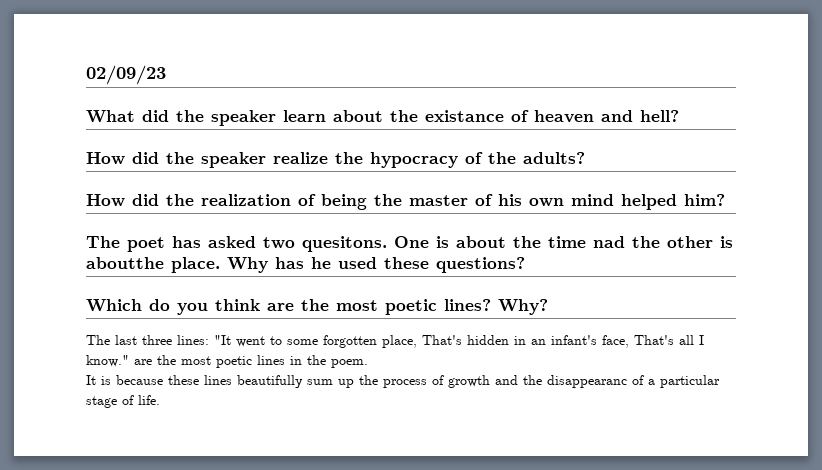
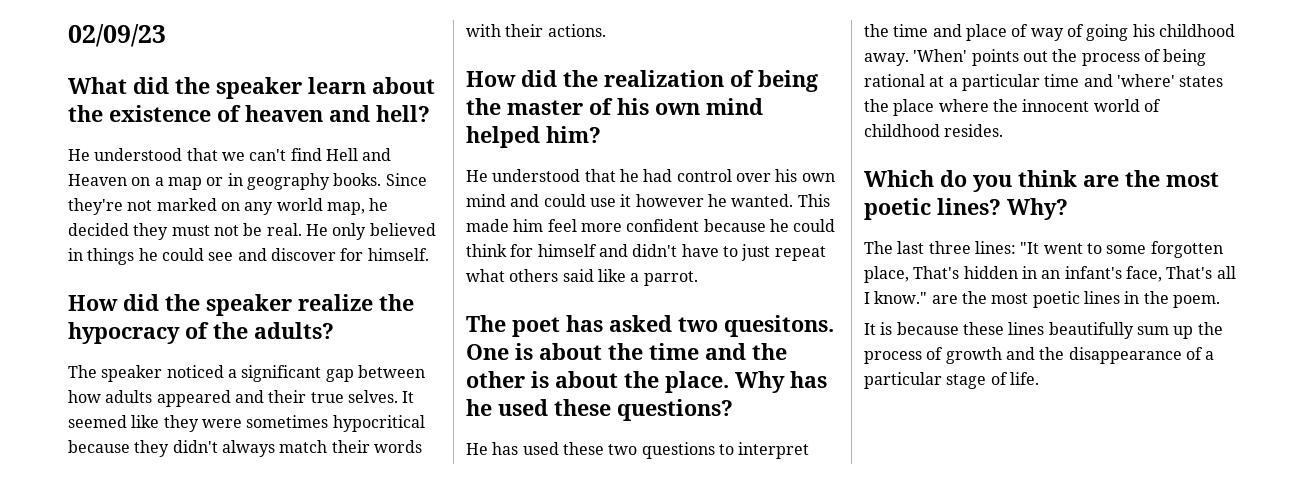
- What did the speaker learn about the existance of heaven and hell?
+ What did the speaker learn about the existence of heaven and hell?
+ He understood that we can't find Hell and Heaven on a map or in geography books. Since they're not marked on any world map, he decided they must not be real. He only believed in things he could see and discover for himself.
+ The speaker noticed a significant gap between how adults appeared and their true selves. It seemed like they were sometimes hypocritical because they didn't always match their words with their actions.
+ He understood that he had control over his own mind and could use it however he wanted. This made him feel more confident because he could think for himself and didn't have to just repeat what others said like a parrot.
- One is about the time nad the other is aboutthe place.
+ One is about the time and the other is about the place.
+ He has used these two questions to interpret the time and place of way of going his childhood away. 'When' points out the process of being rational at a particular time and 'where' states the place where the innocent world of childhood resides.
- It is because these lines beautifully sum up the process of growth and the disappearanc of a particular stage of life.
+ It is because these lines beautifully sum up the process of growth and the disappearance of a particular stage of life.

